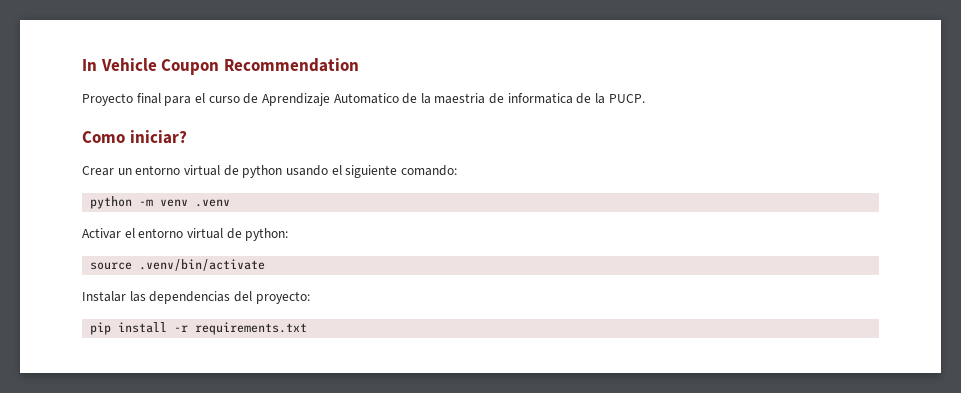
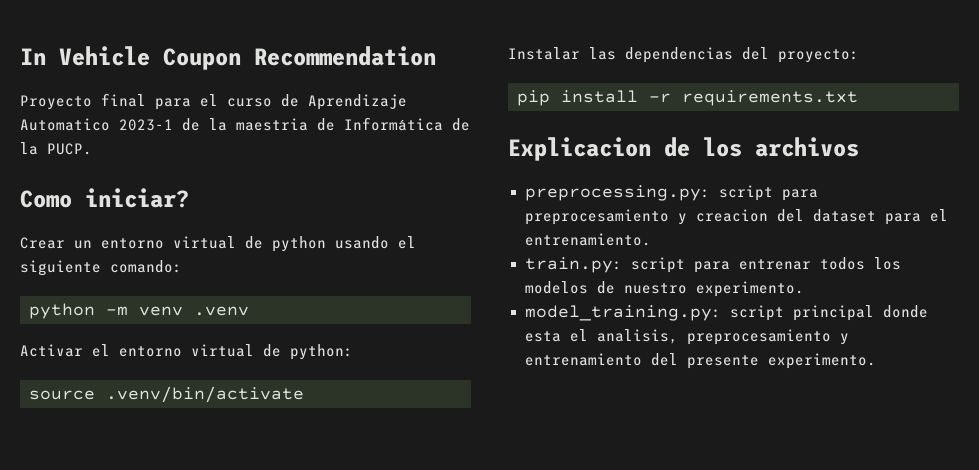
- Proyecto final para el curso de Aprendizaje Automatico de la maestria de informatica de la PUCP.
+ Proyecto final para el curso de Aprendizaje Automatico 2023-1 de la maestria de Informática de la PUCP.
+ Explicacion de los archivos
+ preprocessing.py: script para preprocesamiento y creacion del dataset para el entrenamiento.
+ train.py: script para entrenar todos los modelos de nuestro experimento.
+ model_training.py: script principal donde esta el analisis, preprocesamiento y entrenamiento del presente experimento.

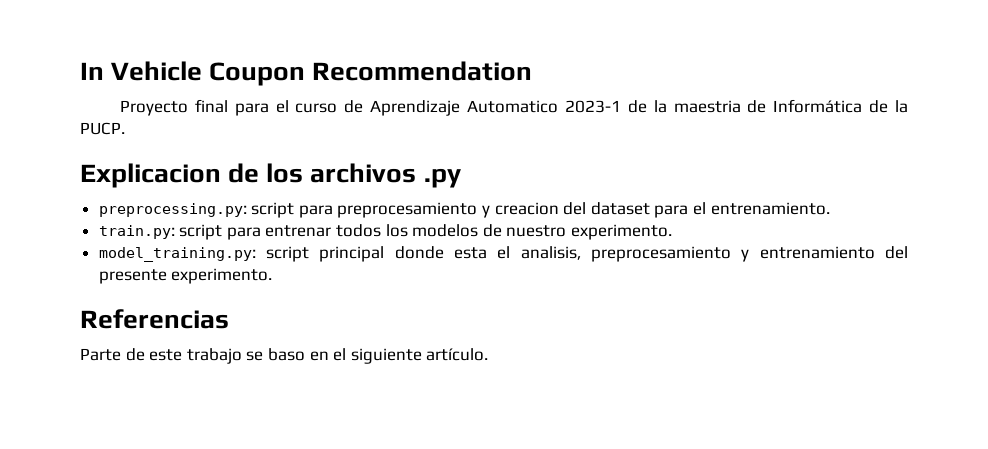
- Como iniciar?
- Crear un entorno virtual de python usando el siguiente comando:
- python -m venv .venv
- Activar el entorno virtual de python:
- source .venv/bin/activate
- Instalar las dependencias del proyecto:
- pip install -r requirements.txt
- Explicacion de los archivos
+ Explicacion de los archivos .py
+ Referencias
+ Parte de este trabajo se baso en el siguiente artículo.

